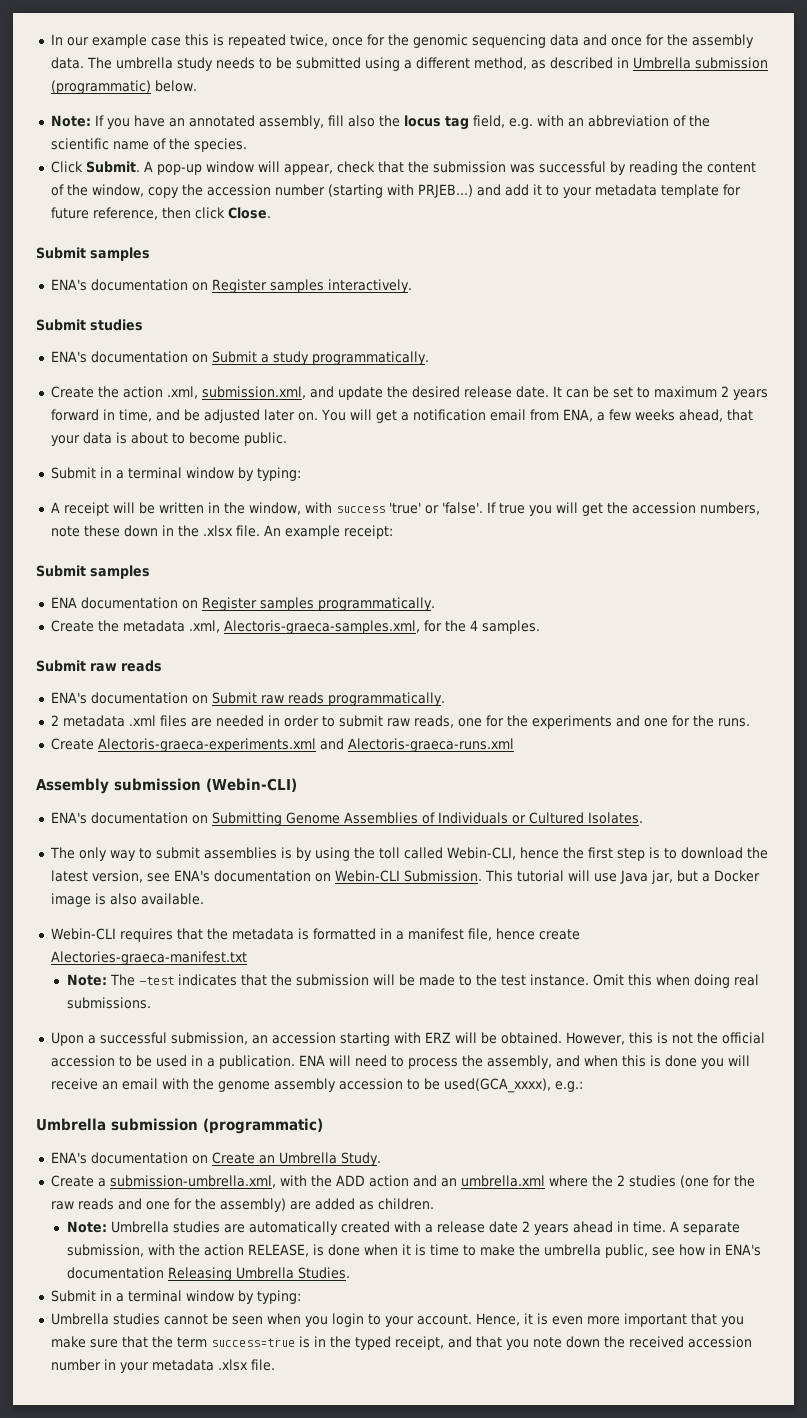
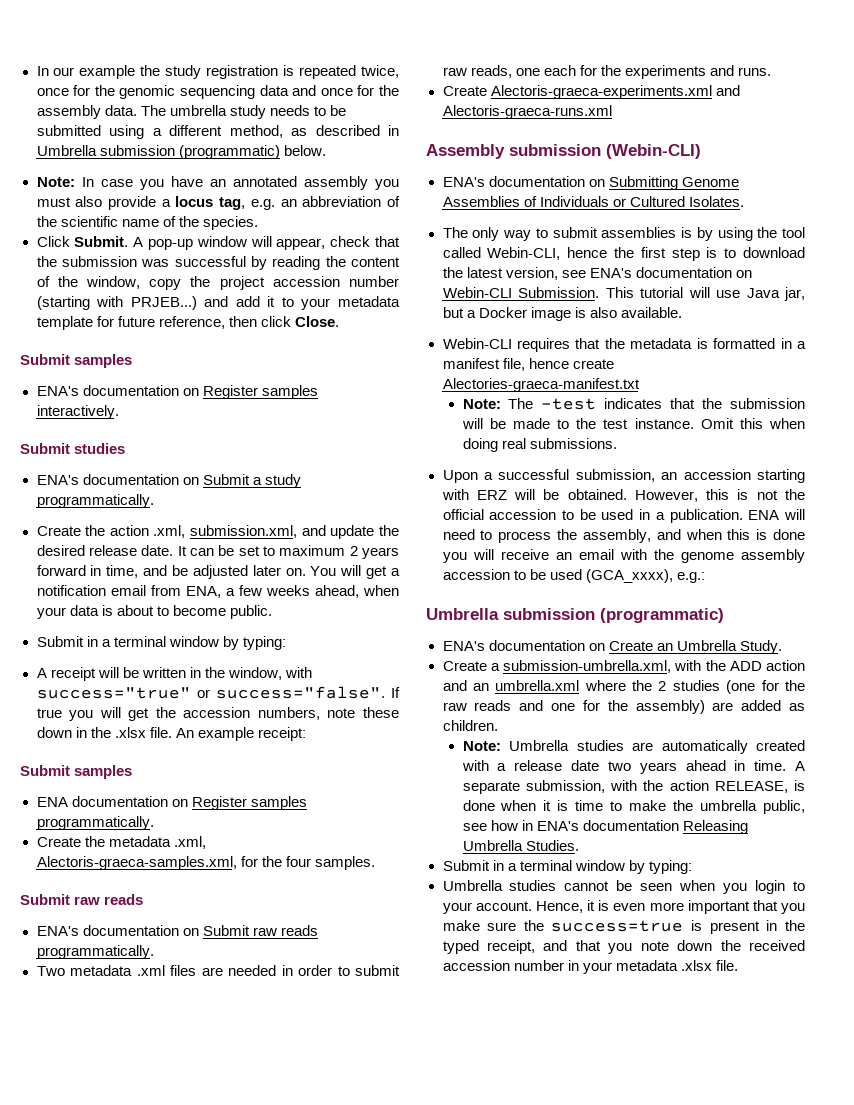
- In our example case this is repeated twice, once for the genomic sequencing data and once for the assembly data.
+ In our example the study registration is repeated twice, once for the genomic sequencing data and once for the assembly data.
- Note: If you have an annotated assembly, fill also the locus tag field, e.g. with an abbreviation of the scientific name of the species.
+ Note: In case you have an annotated assembly you must also provide a locus tag, e.g. an abbreviation of the scientific name of the species.
- A pop-up window will appear, check that the submission was successful by reading the content of the window, copy the accession number (starting with PRJEB...) and add it to your metadata template for future reference, then click Close.
+ A pop-up window will appear, check that the submission was successful by reading the content of the window, copy the project accession number (starting with PRJEB...) and add it to your metadata template for future reference, then click Close.
- You will get a notification email from ENA, a few weeks ahead, that your data is about to become public.
+ You will get a notification email from ENA, a few weeks ahead, when your data is about to become public.
- A receipt will be written in the window, with success 'true' or 'false'.
+ A receipt will be written in the window, with success="true" or success="false".
- Create the metadata .xml, Alectoris-graeca-samples.xml, for the 4 samples.
+ Create the metadata .xml, Alectoris-graeca-samples.xml, for the four samples.
- 2 metadata .xml files are needed in order to submit raw reads, one for the experiments and one for the runs.
+ Two metadata .xml files are needed in order to submit raw reads, one each for the experiments and runs.
- The only way to submit assemblies is by using the toll called Webin-CLI, hence the first step is to download the latest version, see ENA's documentation on Webin-CLI Submission.
+ The only way to submit assemblies is by using the tool called Webin-CLI, hence the first step is to download the latest version, see ENA's documentation on Webin-CLI Submission.
- ENA will need to process the assembly, and when this is done you will receive an email with the genome assembly accession to be used(GCA_xxxx), e.g.:
+ ENA will need to process the assembly, and when this is done you will receive an email with the genome assembly accession to be used (GCA_xxxx), e.g.:
- Note: Umbrella studies are automatically created with a release date 2 years ahead in time.
+ Note: Umbrella studies are automatically created with a release date two years ahead in time.
- Hence, it is even more important that you make sure that the term success=true is in the typed receipt, and that you note down the received accession number in your metadata .xlsx file.
+ Hence, it is even more important that you make sure the success=true is present in the typed receipt, and that you note down the received accession number in your metadata .xlsx file.

